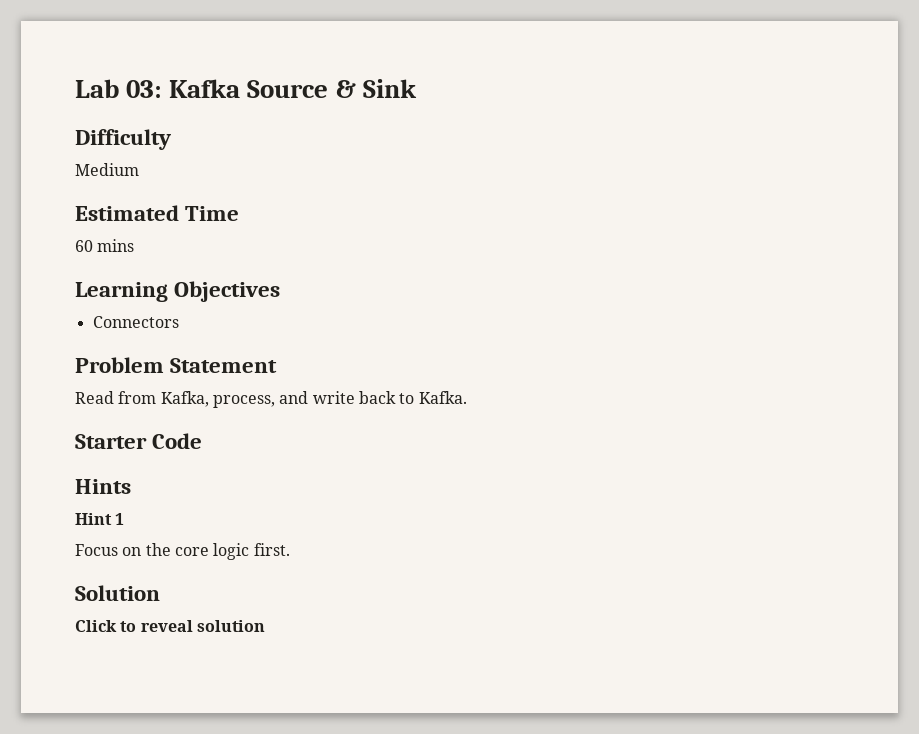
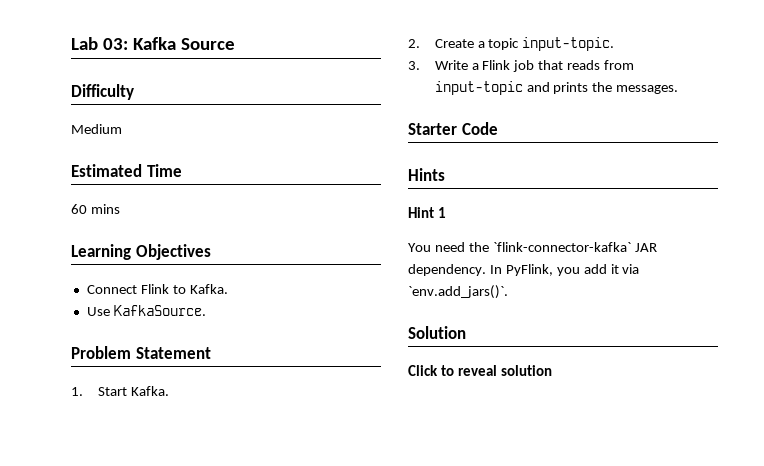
- Lab 03: Kafka Source & Sink
+ Lab 03: Kafka Source
- Connectors
+ Connect Flink to Kafka.
+ Use KafkaSource.
  Problem Statement
- Read from Kafka, process, and write back to Kafka.
+ 1. Start Kafka.
+ 2. Create a topic input-topic.
+ 3. Write a Flink job that reads from input-topic and prints the messages.
- Focus on the core logic first.
+ You need the `flink-connector-kafka` JAR dependency. In PyFlink, you add it via `env.add_jars()`.

